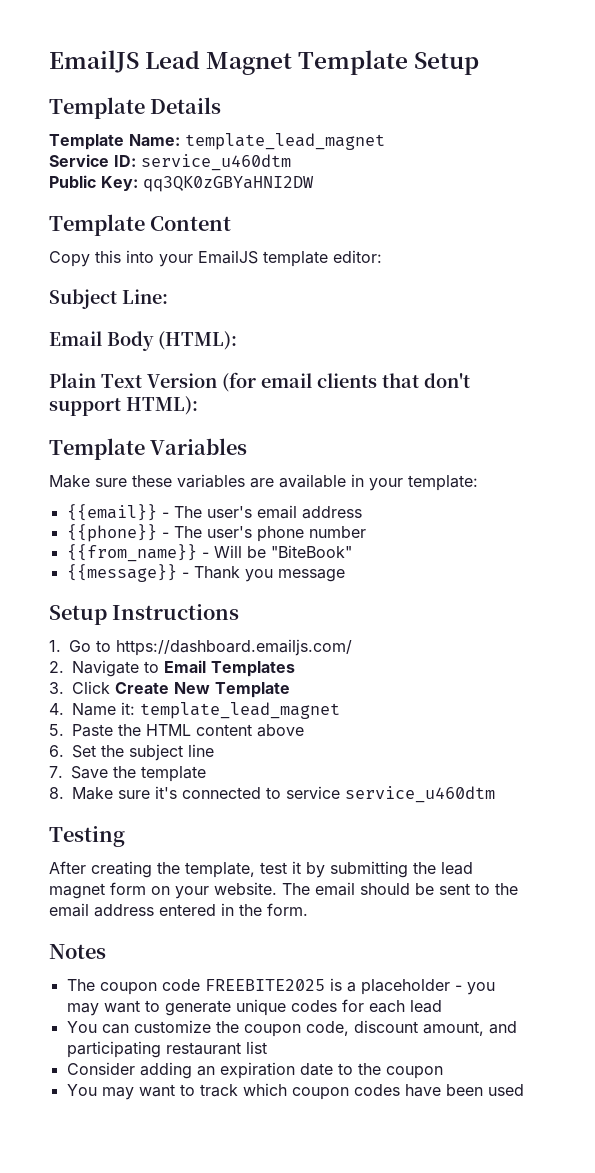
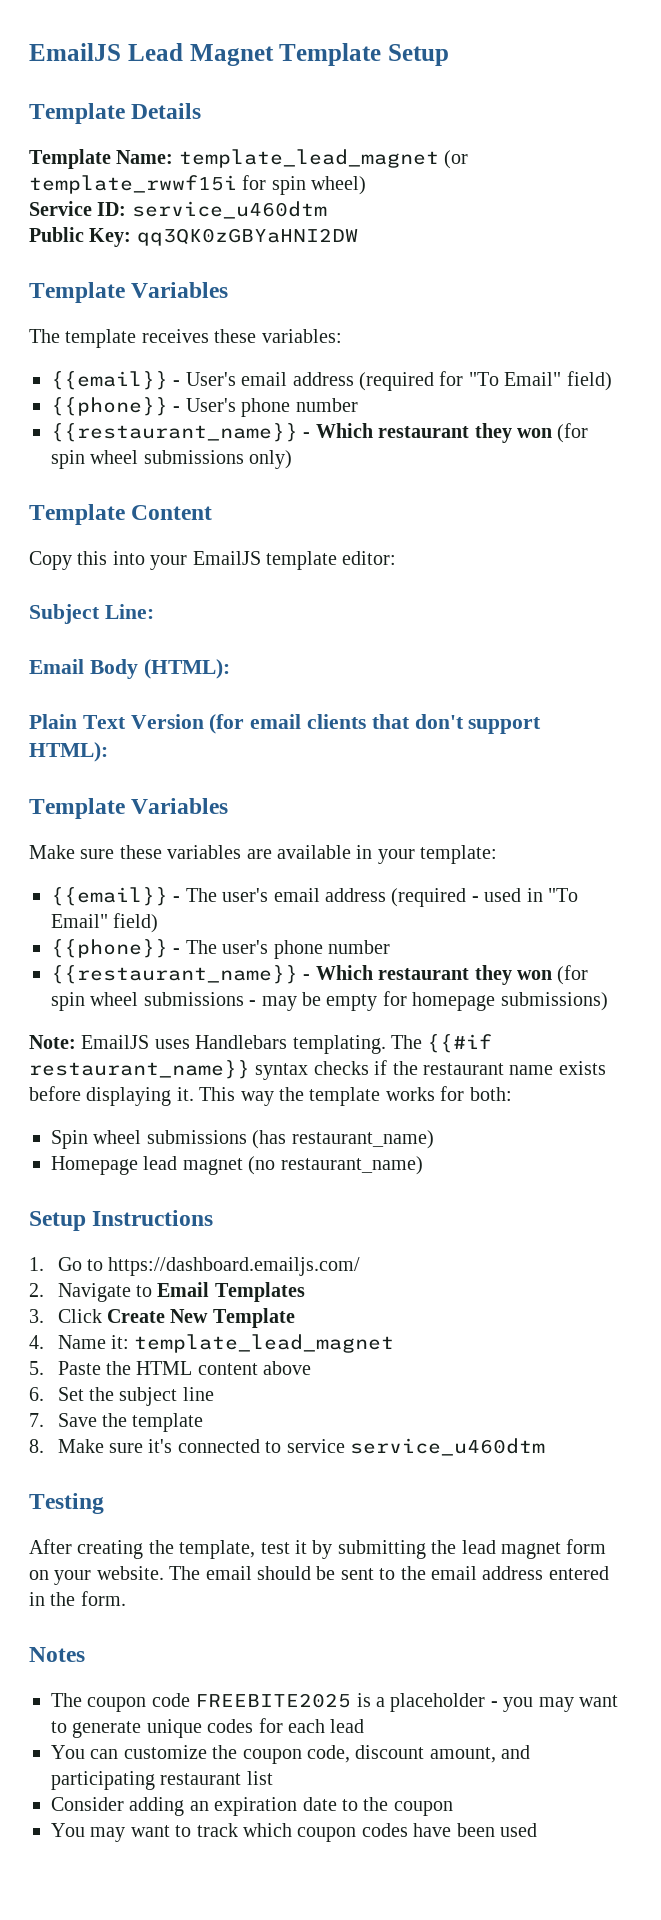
- Template Name: template_lead_magnet
+ Template Name: template_lead_magnet (or template_rwwf15i for spin wheel)
  Public Key: qq3QK0zGBYaHNI2DW
+ Template Variables
+ The template receives these variables:
+ {{email}} - User's email address (required for "To Email" field)
+ {{phone}} - User's phone number
+ {{restaurant_name}} - Which restaurant they won (for spin wheel submissions only)
- {{email}} - The user's email address
+ {{email}} - The user's email address (required - used in "To Email" field)
- {{from_name}} - Will be "BiteBook"
- {{message}} - Thank you message
+ {{restaurant_name}} - Which restaurant they won (for spin wheel submissions - may be empty for homepage submissions)
+ Note: EmailJS uses Handlebars templating. The {{#if restaurant_name}} syntax checks if the restaurant name exists before displaying it. This way the template works for both:
+ Spin wheel submissions (has restaurant_name)
+ Homepage lead magnet (no restaurant_name)

